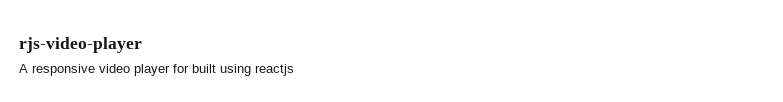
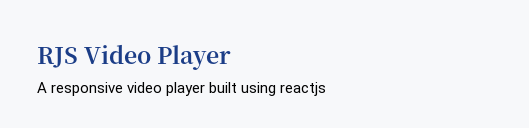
- rjs-video-player
+ RJS Video Player
- A responsive video player for built using reactjs
+ A responsive video player built using reactjs

